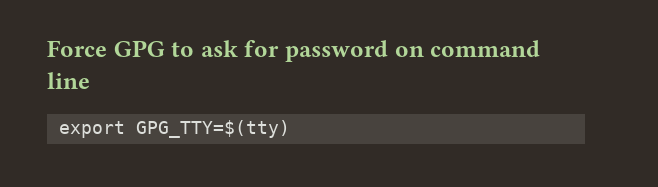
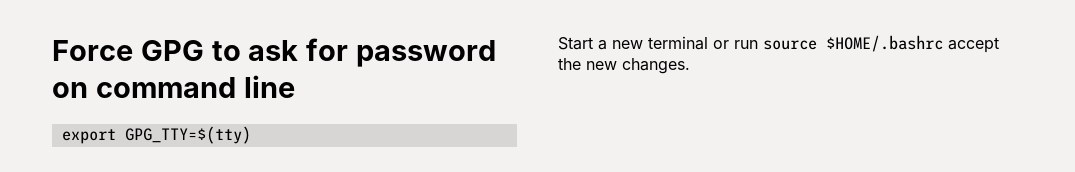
+ Start a new terminal or run source $HOME/.bashrc accept the new changes.

